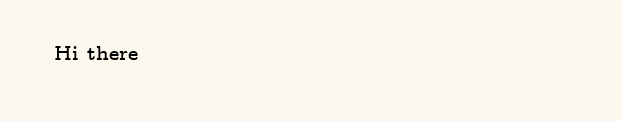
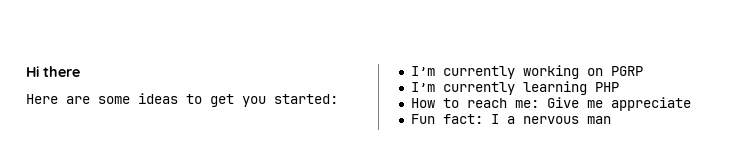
+ Here are some ideas to get you started:
+ I’m currently working on PGRP
+ I’m currently learning PHP
+ How to reach me: Give me appreciate
+ Fun fact: I a nervous man

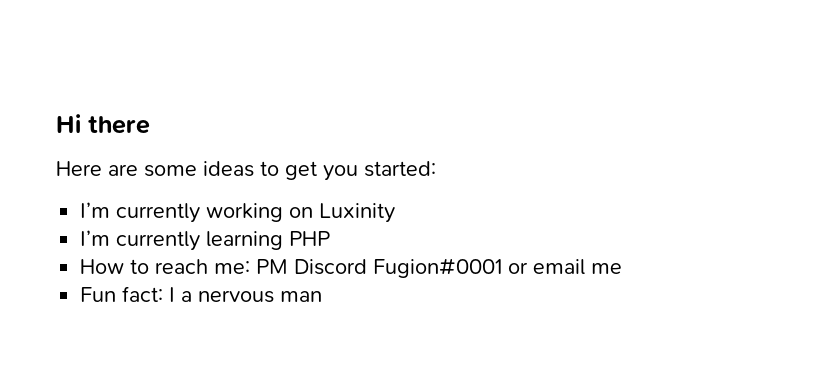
- I’m currently working on PGRP
+ I’m currently working on Luxinity
- How to reach me: Give me appreciate
+ How to reach me: PM Discord Fugion#0001 or email me

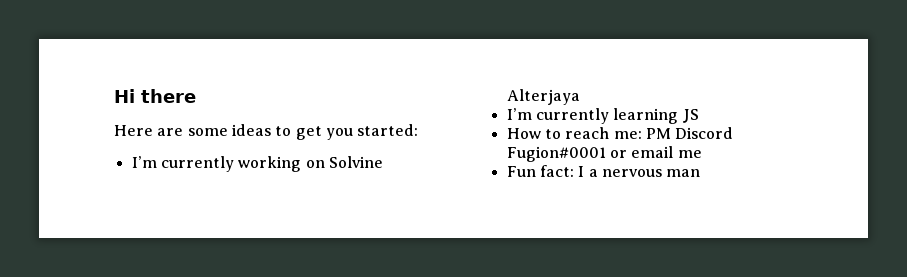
- I’m currently working on Luxinity
+ I’m currently working on Solvine Alterjaya
- I’m currently learning PHP
+ I’m currently learning JS

